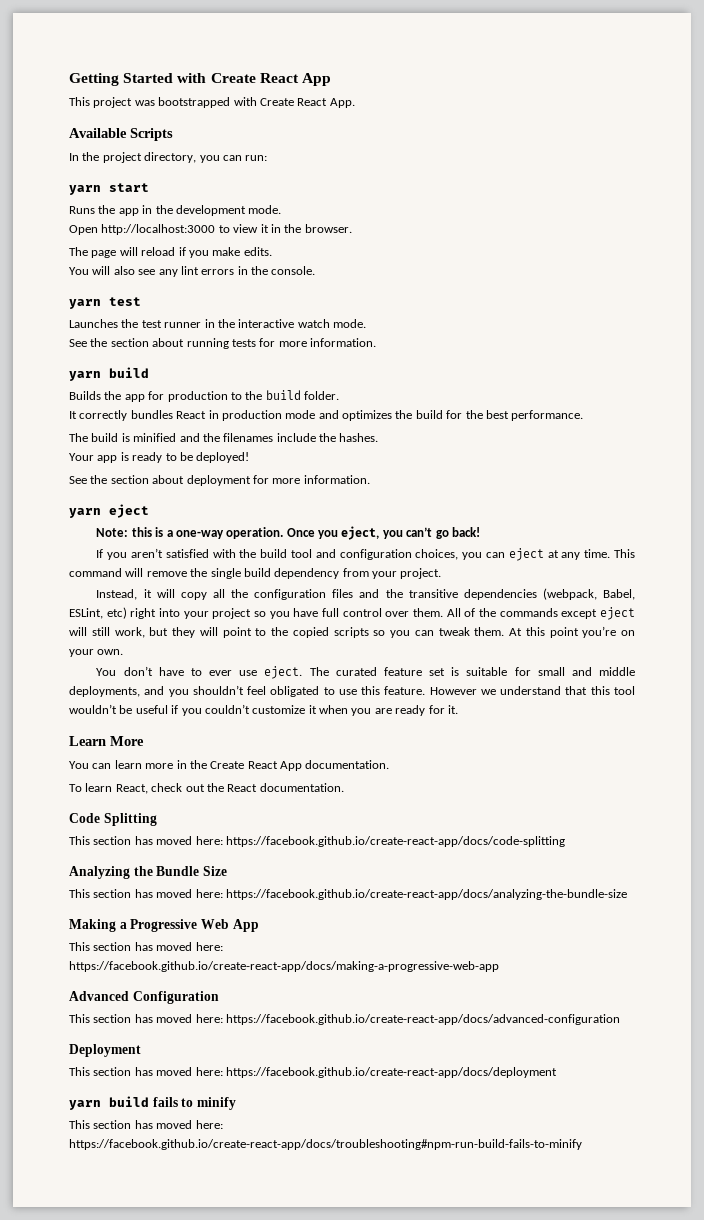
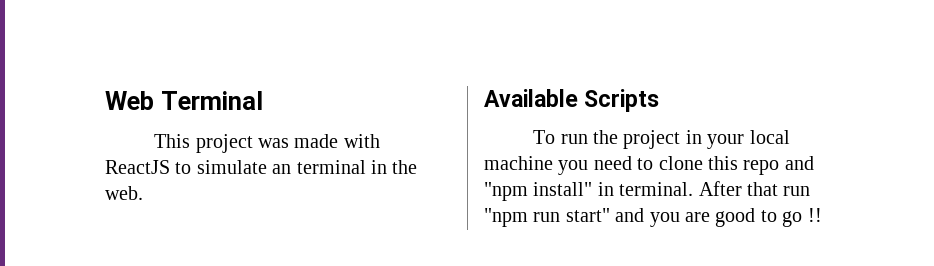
- Getting Started with Create React App
- This project was bootstrapped with Create React App.
+ Web Terminal
+ This project was made with ReactJS to simulate an terminal in the web.
  Available Scripts
- In the project directory, you can run:
- yarn start
- Runs the app in the development mode.
- Open http://localhost:3000 to view it in the browser.
- The page will reload if you make edits.
- You will also see any lint errors in the console.
- yarn test
- Launches the test runner in the interactive watch mode.
- See the section about running tests for more information.
- yarn build
- Builds the app for production to the build folder.
- It correctly bundles React in production mode and optimizes the build for the best performance.
- The build is minified and the filenames include the hashes.
- Your app is ready to be deployed!
- See the section about deployment for more information.
- yarn eject
- Note: this is a one-way operation. Once you eject, you can’t go back!
- If you aren’t satisfied with the build tool and configuration choices, you can eject at any time. This command will remove the single build dependency from your project.
- Instead, it will copy all the configuration files and the transitive dependencies (webpack, Babel, ESLint, etc) right into your project so you have full control over them. All of the commands except eject will still work, but they will point to the copied scripts so you can tweak them. At this point you’re on your own.
- You don’t have to ever use eject. The curated feature set is suitable for small and middle deployments, and you shouldn’t feel obligated to use this feature. However we understand that this tool wouldn’t be useful if you couldn’t customize it when you are ready for it.
- Learn More
- You can learn more in the Create React App documentation.
- To learn React, check out the React documentation.
- Code Splitting
- This section has moved here: https://facebook.github.io/create-react-app/docs/code-splitting
- Analyzing the Bundle Size
- This section has moved here: https://facebook.github.io/create-react-app/docs/analyzing-the-bundle-size
- Making a Progressive Web App
- This section has moved here: https://facebook.github.io/create-react-app/docs/making-a-progressive-web-app
- Advanced Configuration
- This section has moved here: https://facebook.github.io/create-react-app/docs/advanced-configuration
- Deployment
- This section has moved here: https://facebook.github.io/create-react-app/docs/deployment
- yarn build fails to minify
- This section has moved here: https://facebook.github.io/create-react-app/docs/troubleshooting#npm-run-build-fails-to-minify
+ To run the project in your local machine you need to clone this repo and "npm install" in terminal. After that run "npm run start" and you are good to go !!

